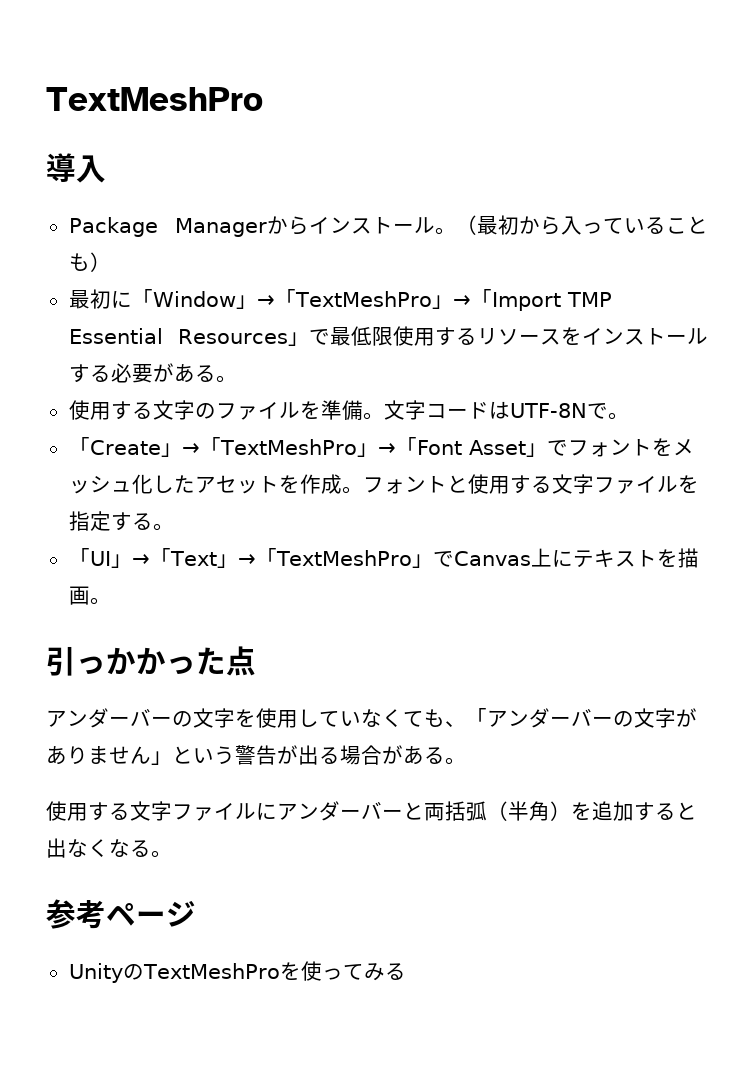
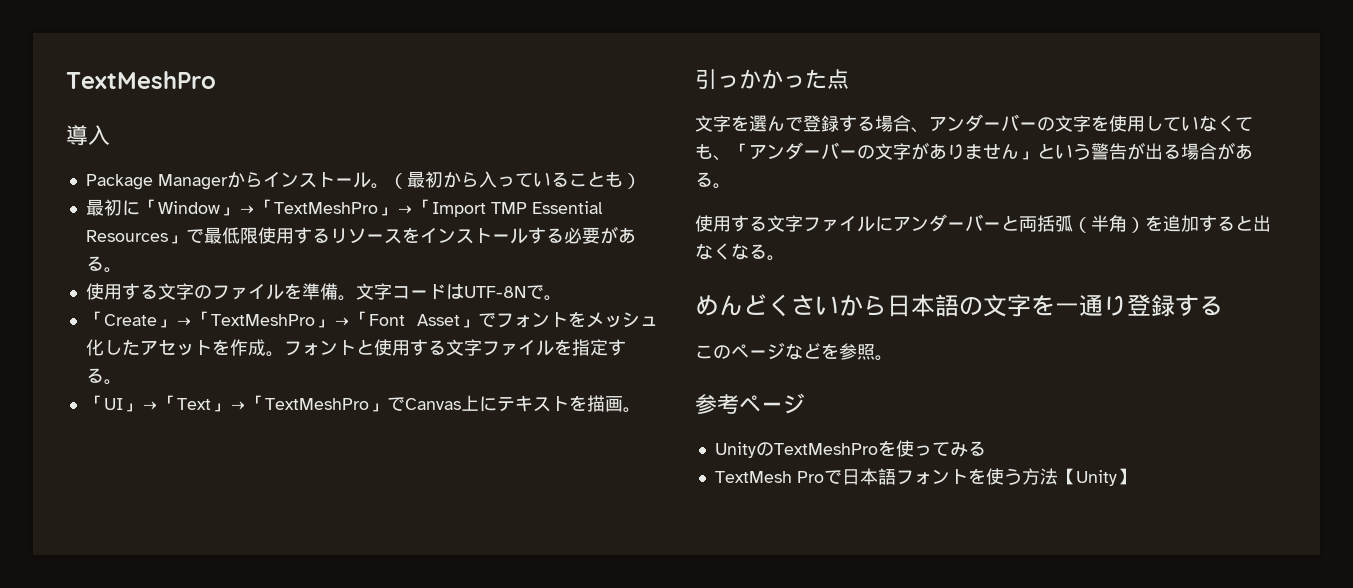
- アンダーバーの文字を使用していなくても、「アンダーバーの文字がありません」という警告が出る場合がある。
+ 文字を選んで登録する場合、アンダーバーの文字を使用していなくても、「アンダーバーの文字がありません」という警告が出る場合がある。
+ めんどくさいから日本語の文字を一通り登録する
+ このページなどを参照。
+ TextMesh Proで日本語フォントを使う方法【Unity】

